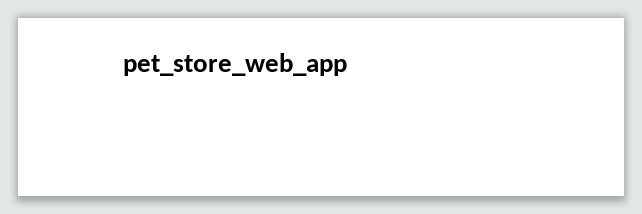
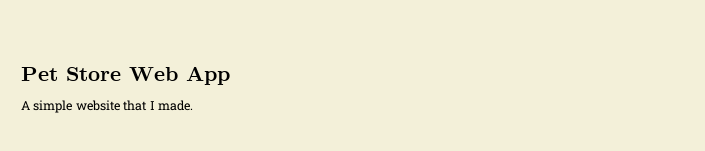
- pet_store_web_app
+ Pet Store Web App
+ A simple website that I made.

